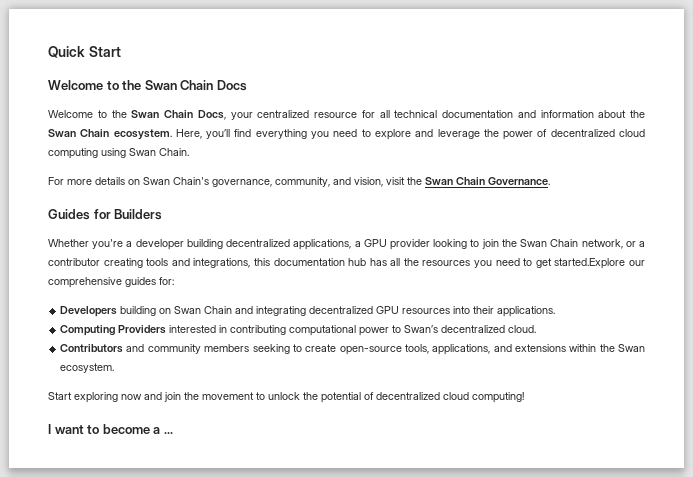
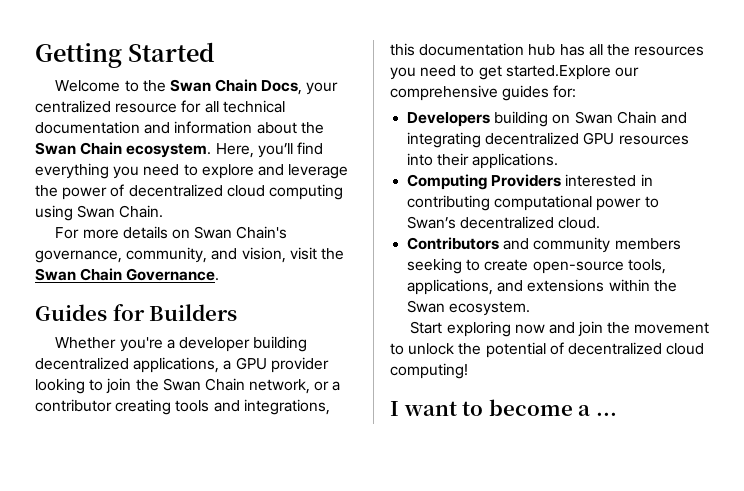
- Quick Start
- Welcome to the Swan Chain Docs
+ Getting Started

